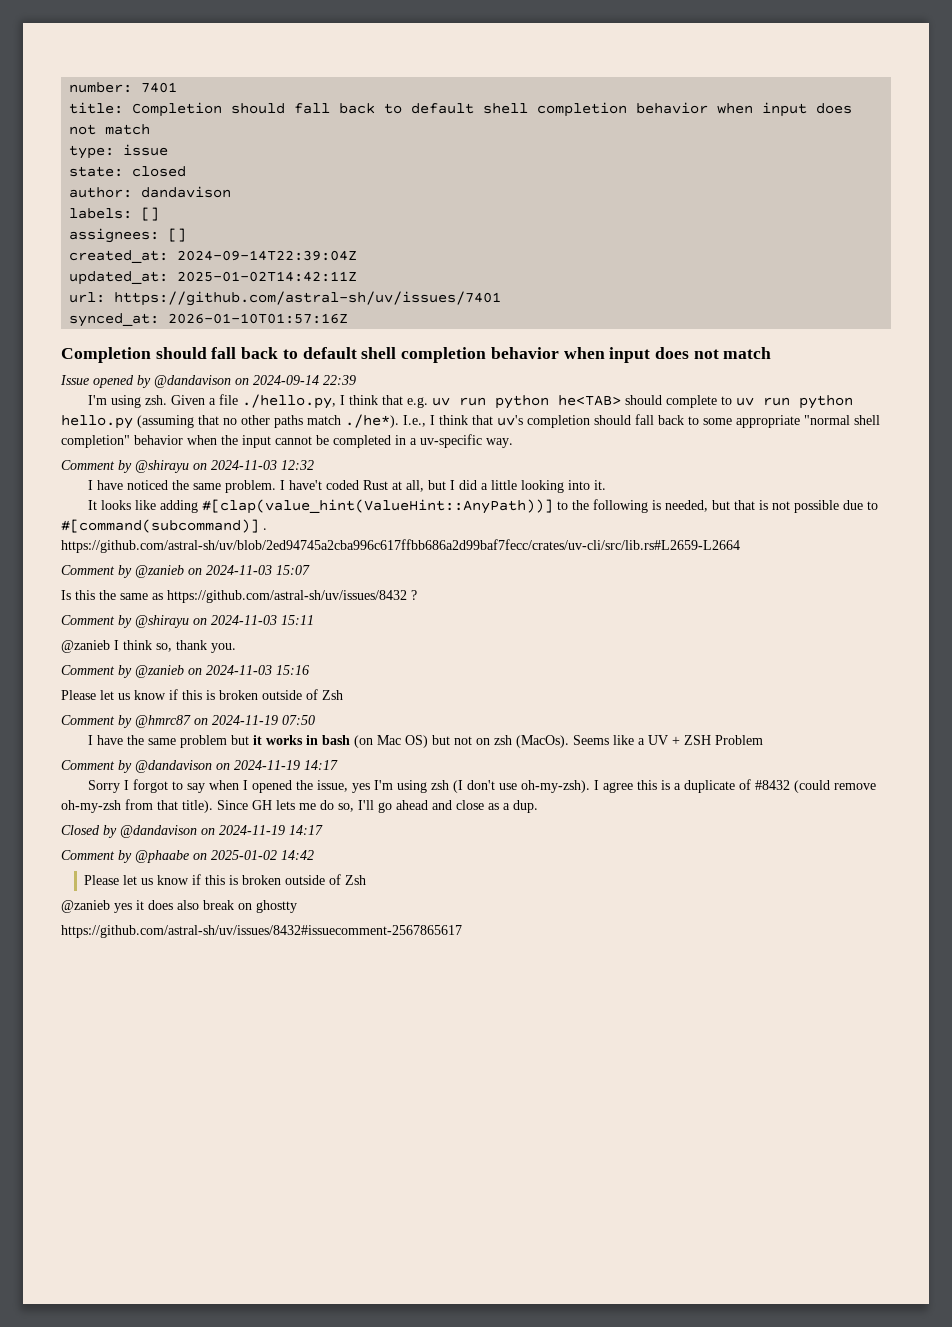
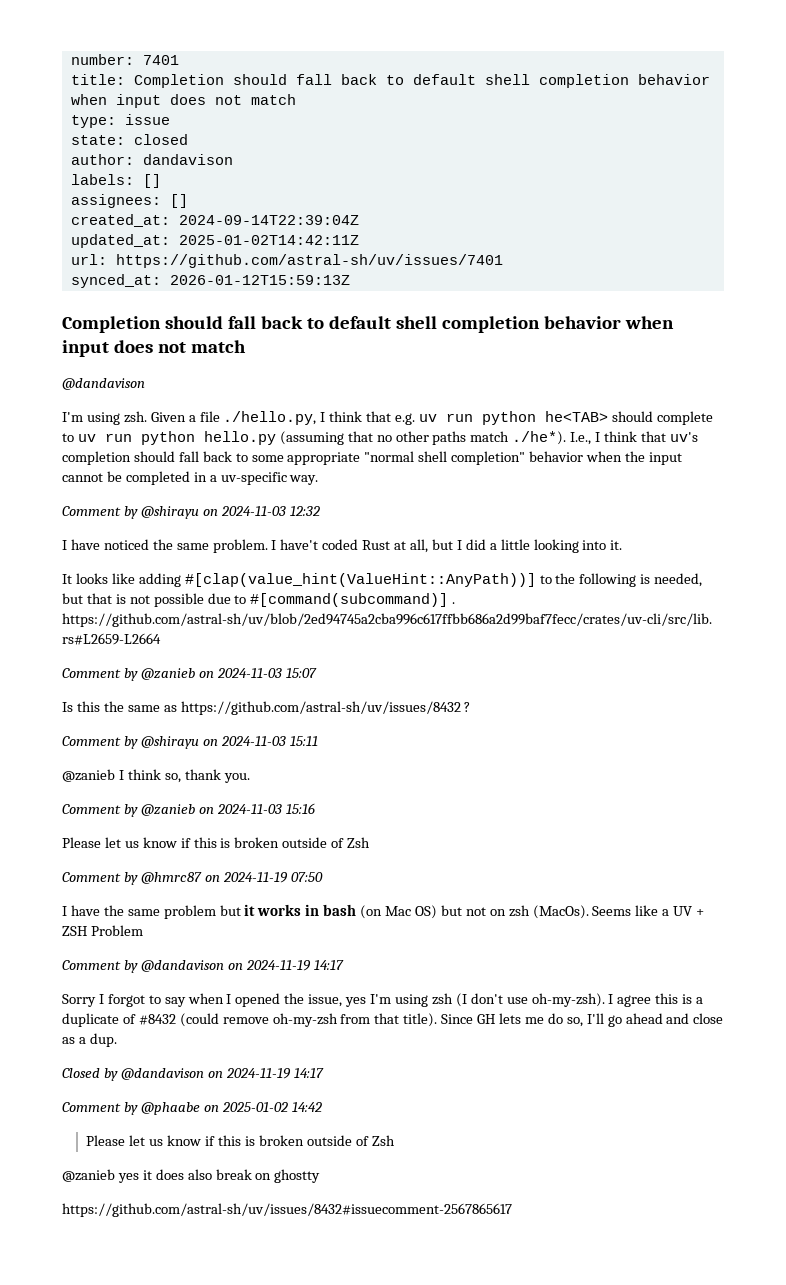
- synced_at: 2026-01-10T01:57:16Z
+ synced_at: 2026-01-12T15:59:13Z
  Completion should fall back to default shell completion behavior when input does not match
- Issue opened by @dandavison on 2024-09-14 22:39
+ @dandavison

